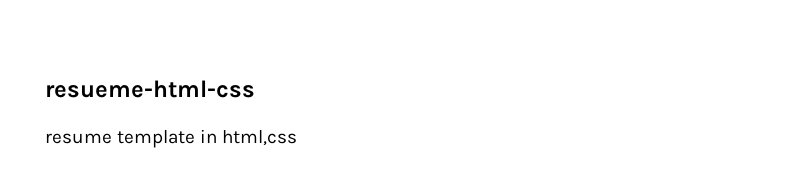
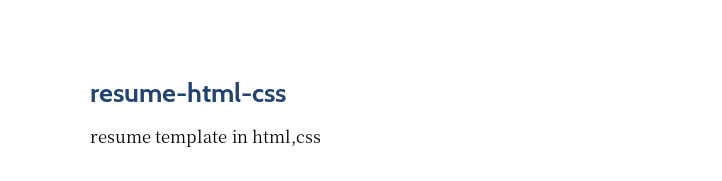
- resueme-html-css
+ resume-html-css

